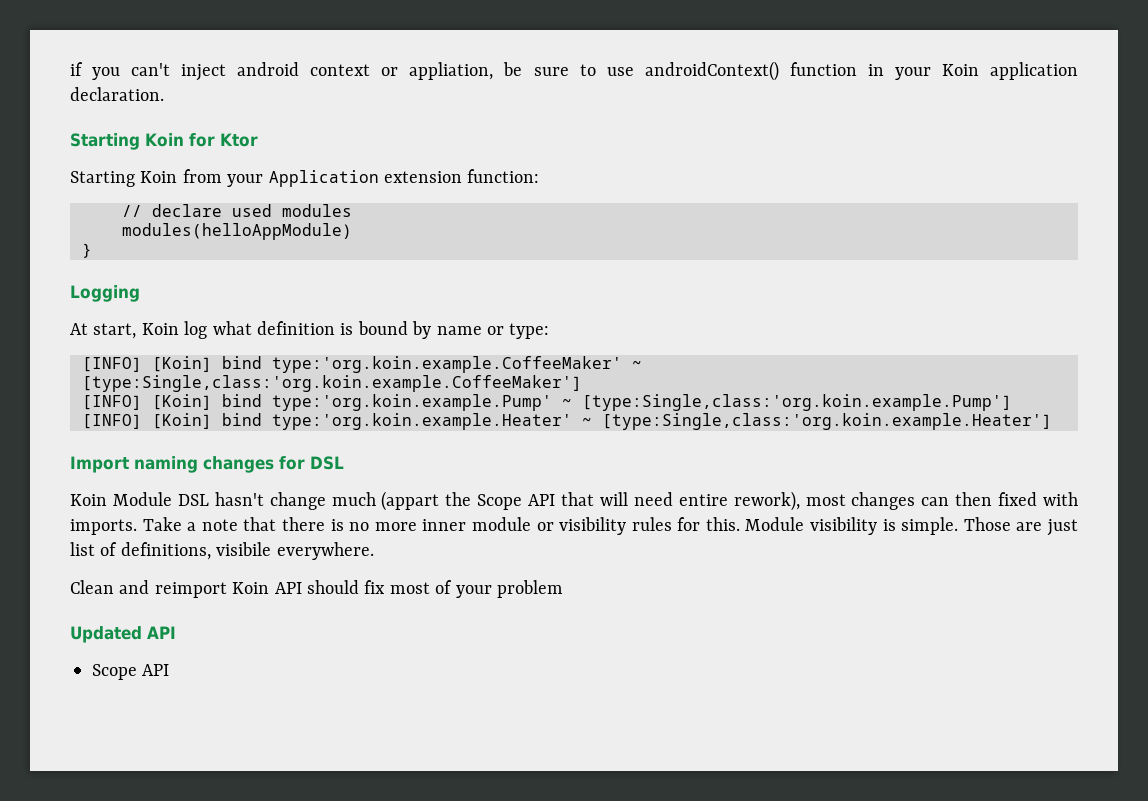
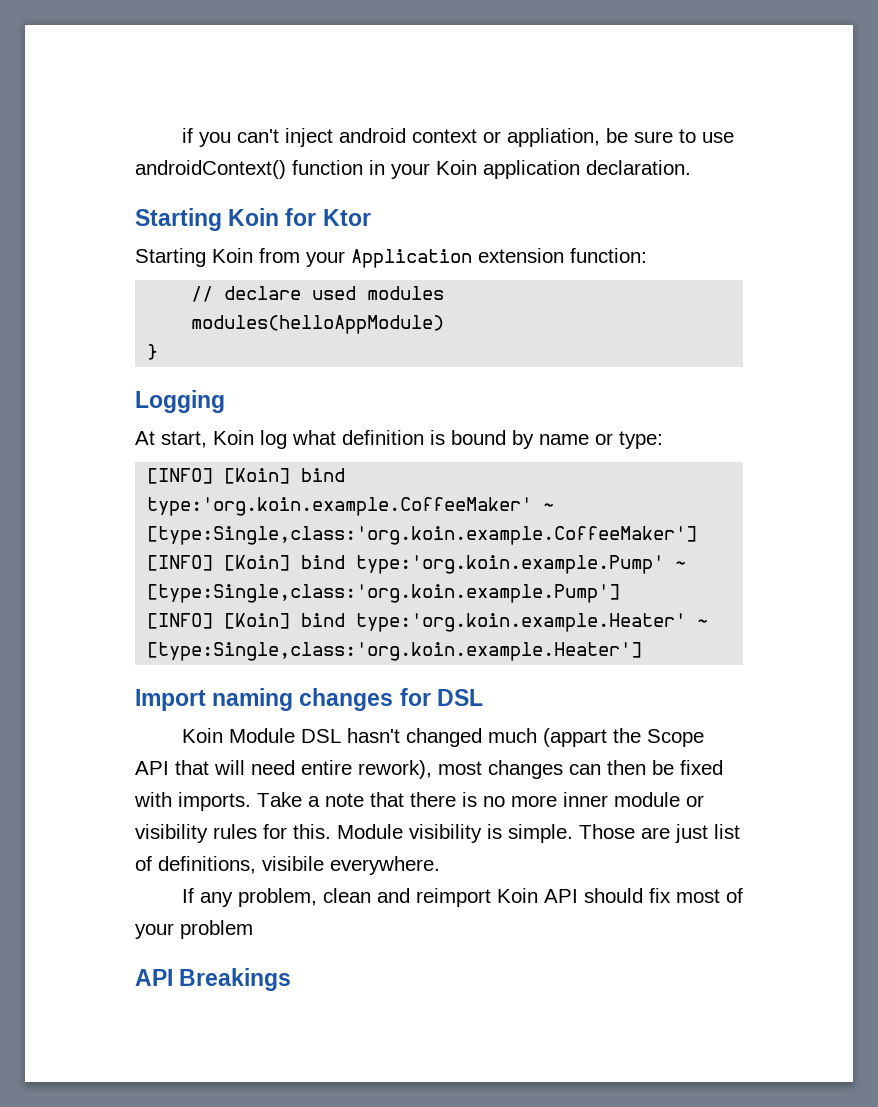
- Koin Module DSL hasn't change much (appart the Scope API that will need entire rework), most changes can then fixed with imports.
+ Koin Module DSL hasn't changed much (appart the Scope API that will need entire rework), most changes can then be fixed with imports.
- Clean and reimport Koin API should fix most of your problem
+ If any problem, clean and reimport Koin API should fix most of your problem
- Updated API
- Scope API
+ API Breakings

